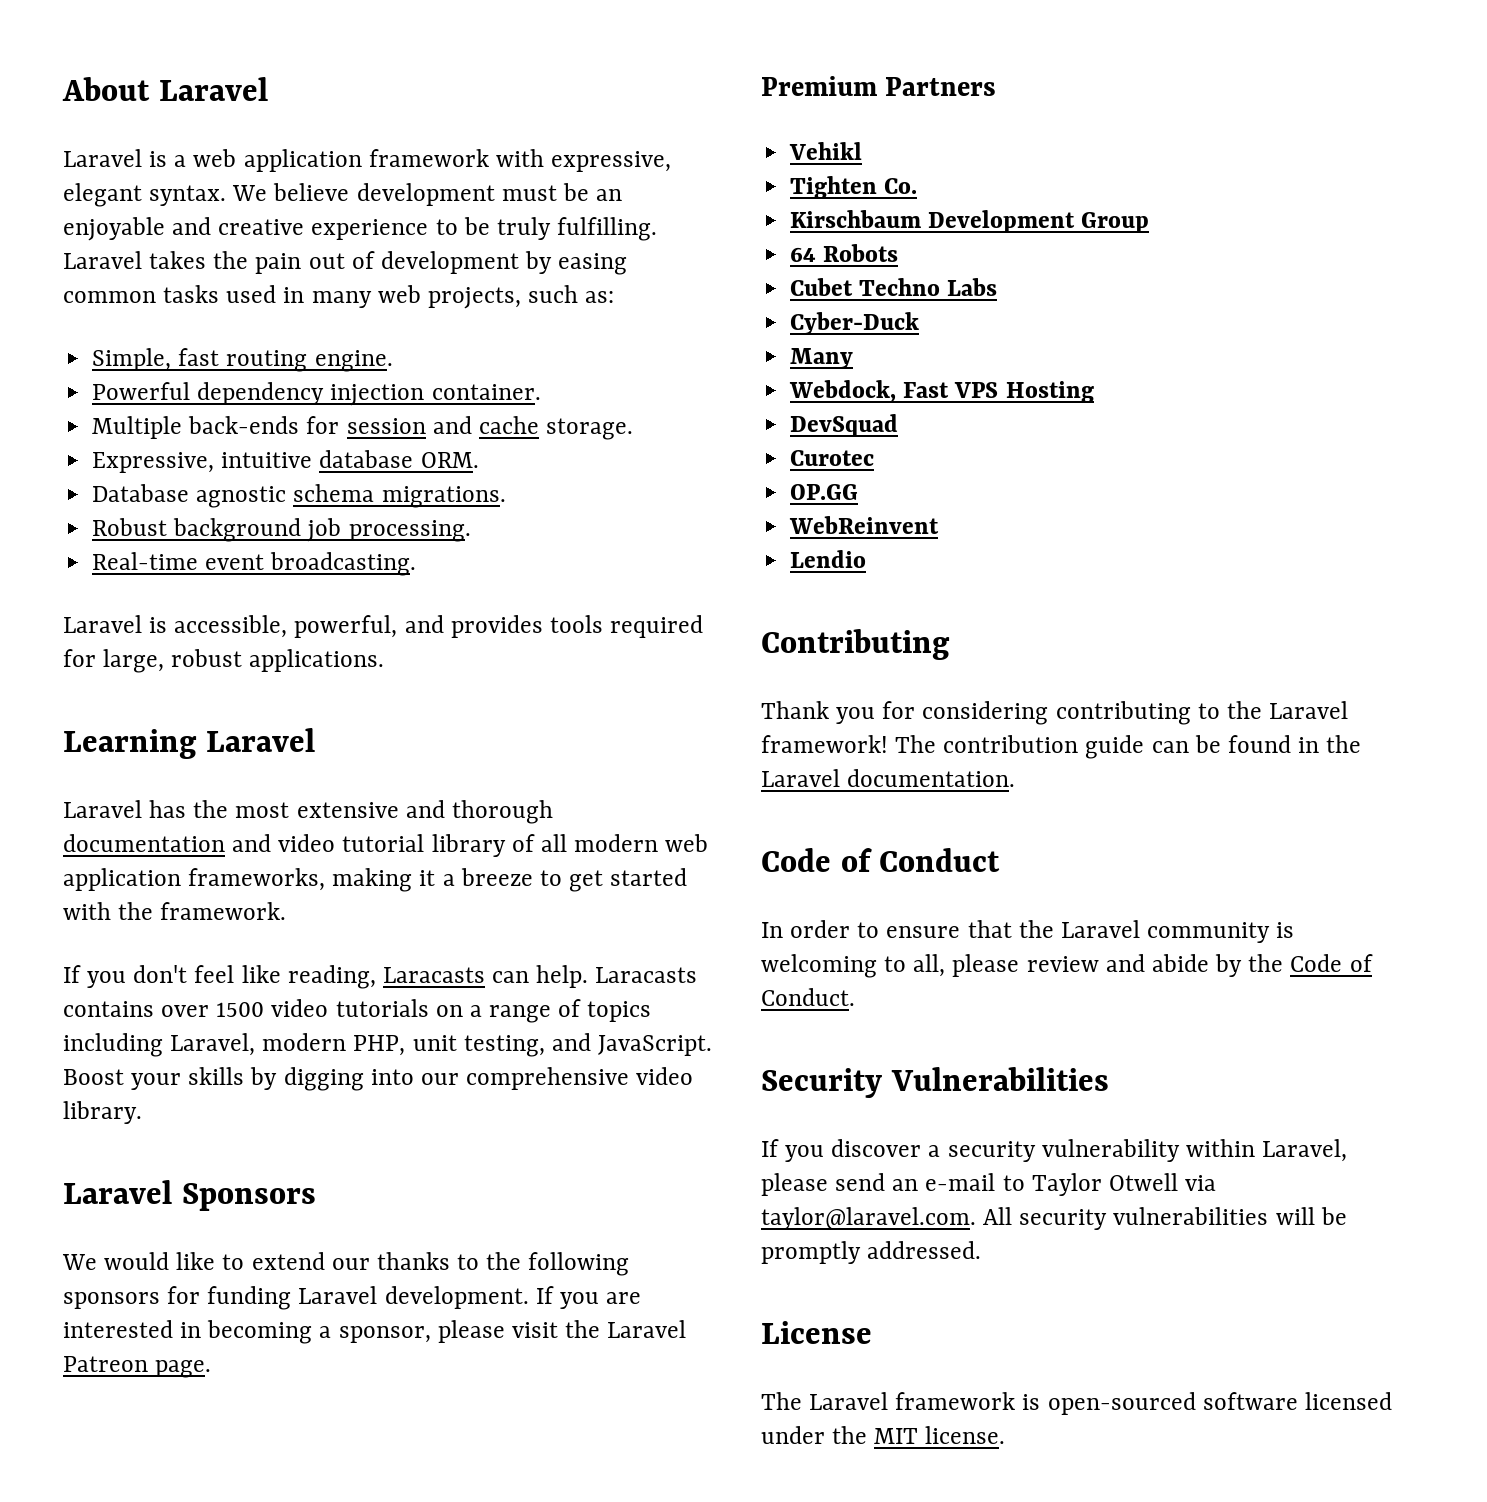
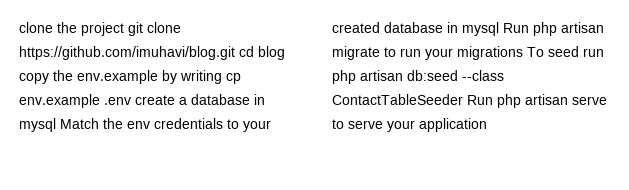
- About Laravel
- Laravel is a web application framework with expressive, elegant syntax. We believe development must be an enjoyable and creative experience to be truly fulfilling. Laravel takes the pain out of development by easing common tasks used in many web projects, such as:
- Simple, fast routing engine.
- Powerful dependency injection container.
- Multiple back-ends for session and cache storage.
- Expressive, intuitive database ORM.
- Database agnostic schema migrations.
- Robust background job processing.
- Real-time event broadcasting.
- Laravel is accessible, powerful, and provides tools required for large, robust applications.
- Learning Laravel
- Laravel has the most extensive and thorough documentation and video tutorial library of all modern web application frameworks, making it a breeze to get started with the framework.
- If you don't feel like reading, Laracasts can help. Laracasts contains over 1500 video tutorials on a range of topics including Laravel, modern PHP, unit testing, and JavaScript. Boost your skills by digging into our comprehensive video library.
- Laravel Sponsors
- We would like to extend our thanks to the following sponsors for funding Laravel development. If you are interested in becoming a sponsor, please visit the Laravel Patreon page.
- Premium Partners
- Vehikl
- Tighten Co.
- Kirschbaum Development Group
- 64 Robots
- Cubet Techno Labs
- Cyber-Duck
- Many
- Webdock, Fast VPS Hosting
- DevSquad
- Curotec
- OP.GG
- WebReinvent
- Lendio
- Contributing
- Thank you for considering contributing to the Laravel framework! The contribution guide can be found in the Laravel documentation.
- Code of Conduct
- In order to ensure that the Laravel community is welcoming to all, please review and abide by the Code of Conduct.
- Security Vulnerabilities
- If you discover a security vulnerability within Laravel, please send an e-mail to Taylor Otwell via taylor@laravel.com. All security vulnerabilities will be promptly addressed.
- License
- The Laravel framework is open-sourced software licensed under the MIT license.
+ clone the project git clone https://github.com/imuhavi/blog.git cd blog copy the env.example by writing cp env.example .env create a database in mysql Match the env credentials to your created database in mysql Run php artisan migrate to run your migrations To seed run php artisan db:seed --class ContactTableSeeder Run php artisan serve to serve your application

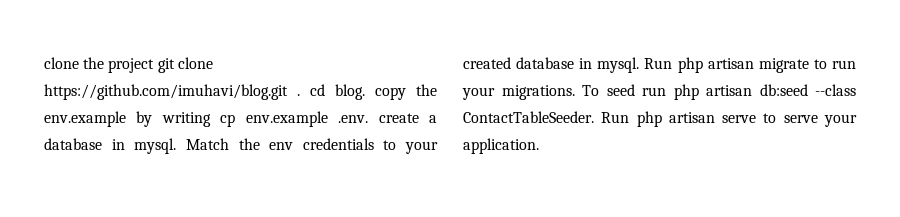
- clone the project git clone https://github.com/imuhavi/blog.git cd blog copy the env.example by writing cp env.example .env create a database in mysql Match the env credentials to your created database in mysql Run php artisan migrate to run your migrations To seed run php artisan db:seed --class ContactTableSeeder Run php artisan serve to serve your application
+ clone the project git clone https://github.com/imuhavi/blog.git . cd blog. copy the env.example by writing cp env.example .env. create a database in mysql. Match the env credentials to your created database in mysql. Run php artisan migrate to run your migrations. To seed run php artisan db:seed --class ContactTableSeeder. Run php artisan serve to serve your application.

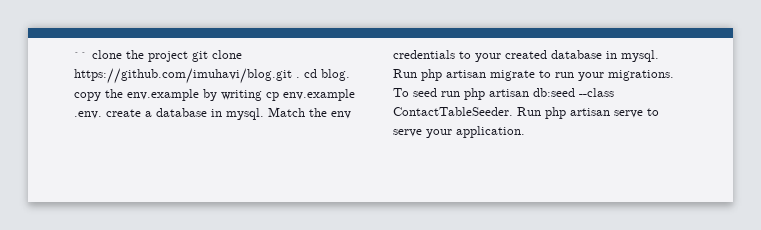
- clone the project git clone https://github.com/imuhavi/blog.git . cd blog. copy the env.example by writing cp env.example .env. create a database in mysql.
+ `` clone the project git clone https://github.com/imuhavi/blog.git . cd blog. copy the env.example by writing cp env.example .env. create a database in mysql.

